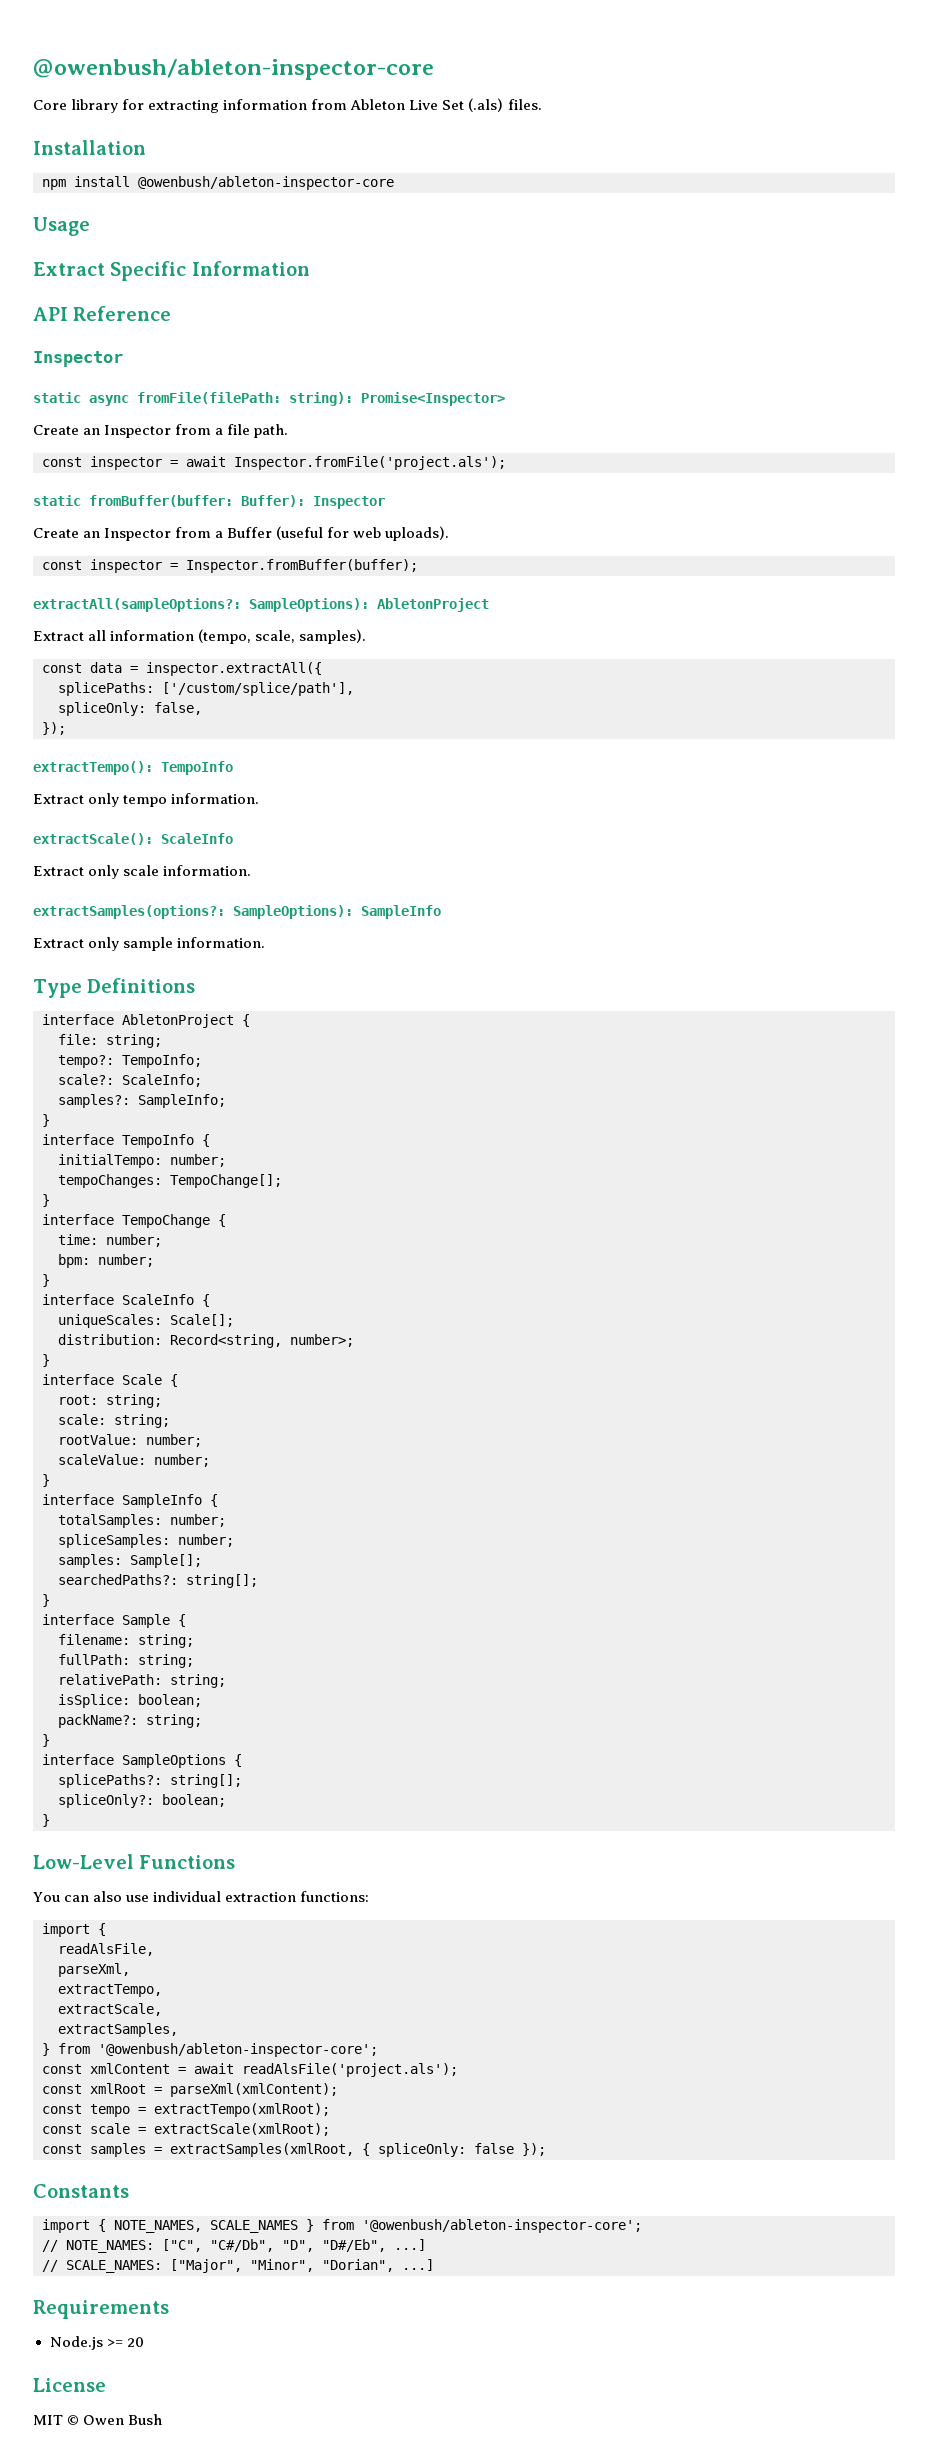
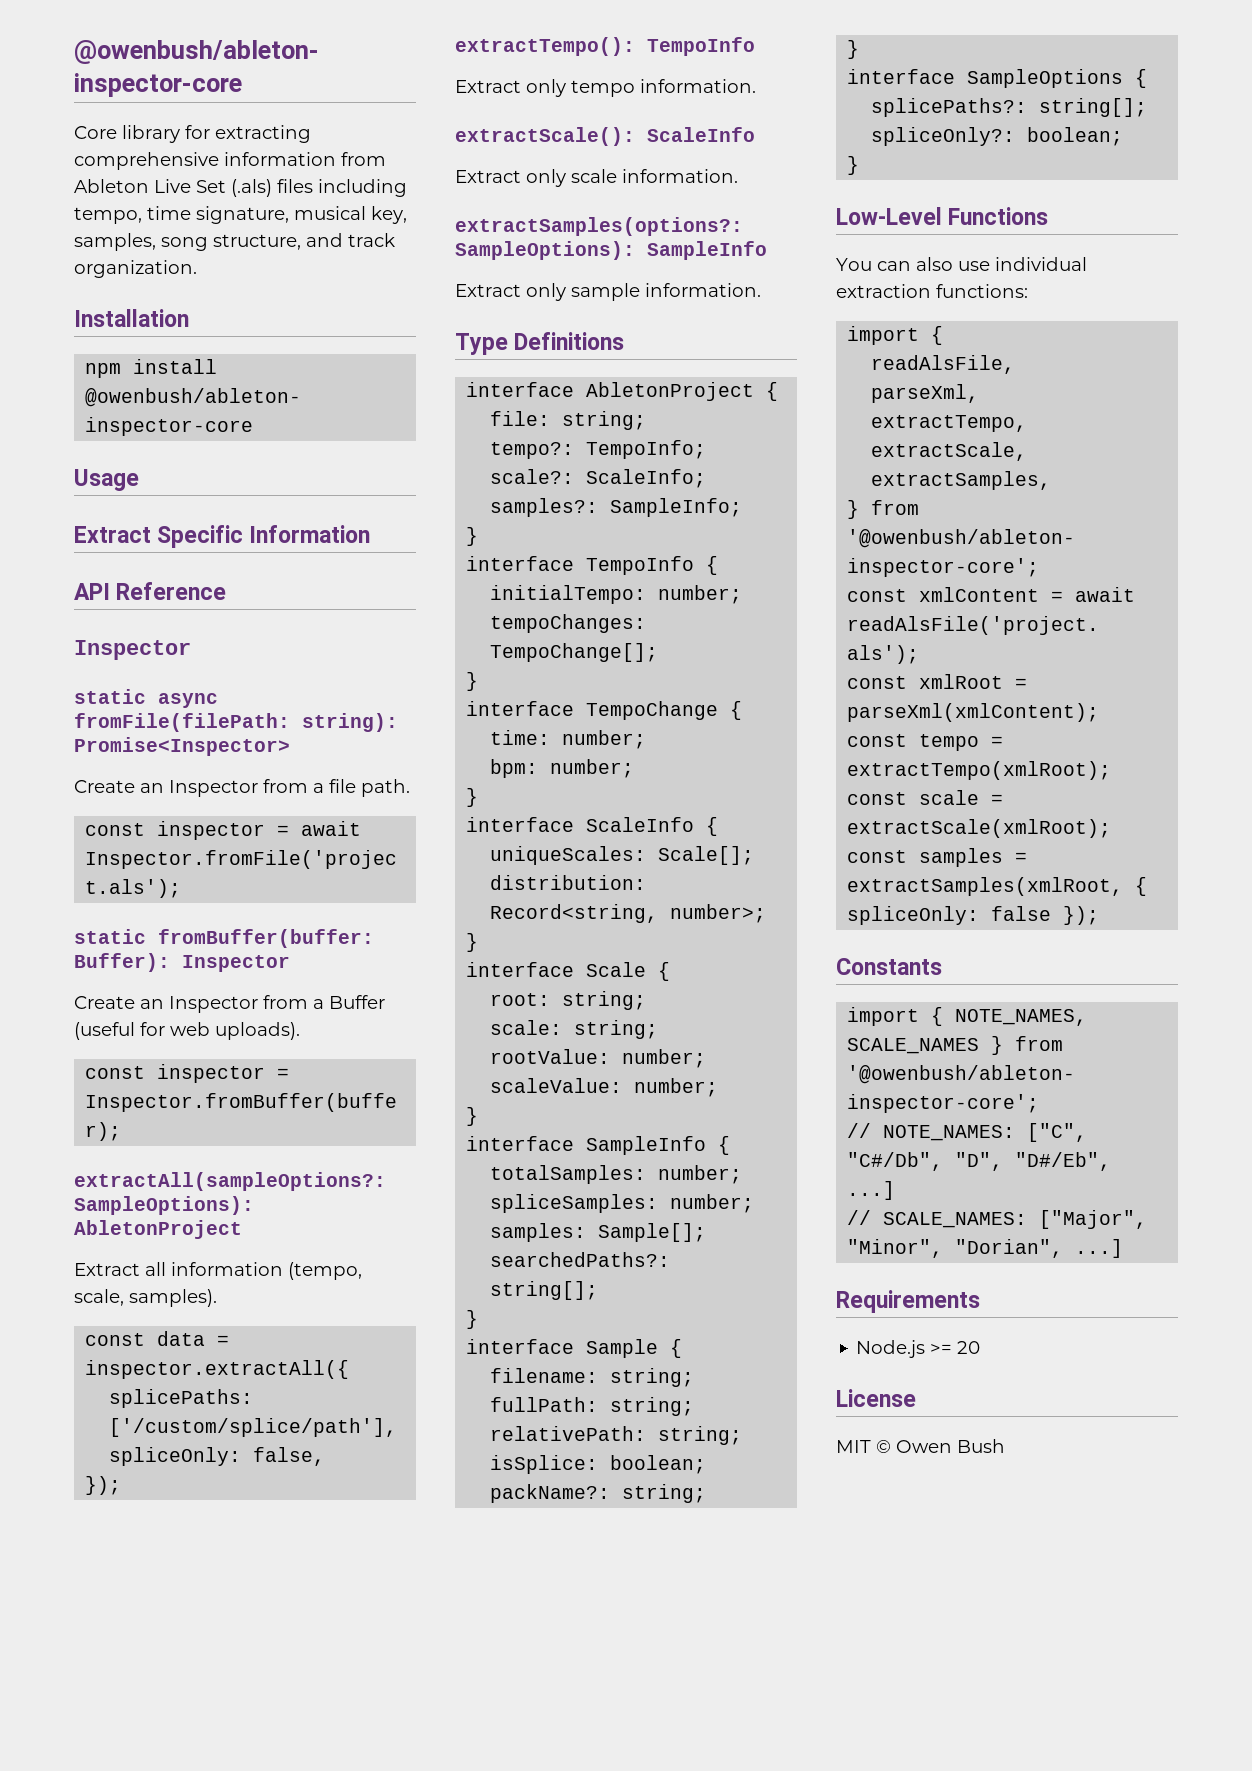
- Core library for extracting information from Ableton Live Set (.als) files.
+ Core library for extracting comprehensive information from Ableton Live Set (.als) files including tempo, time signature, musical key, samples, song structure, and track organization.

